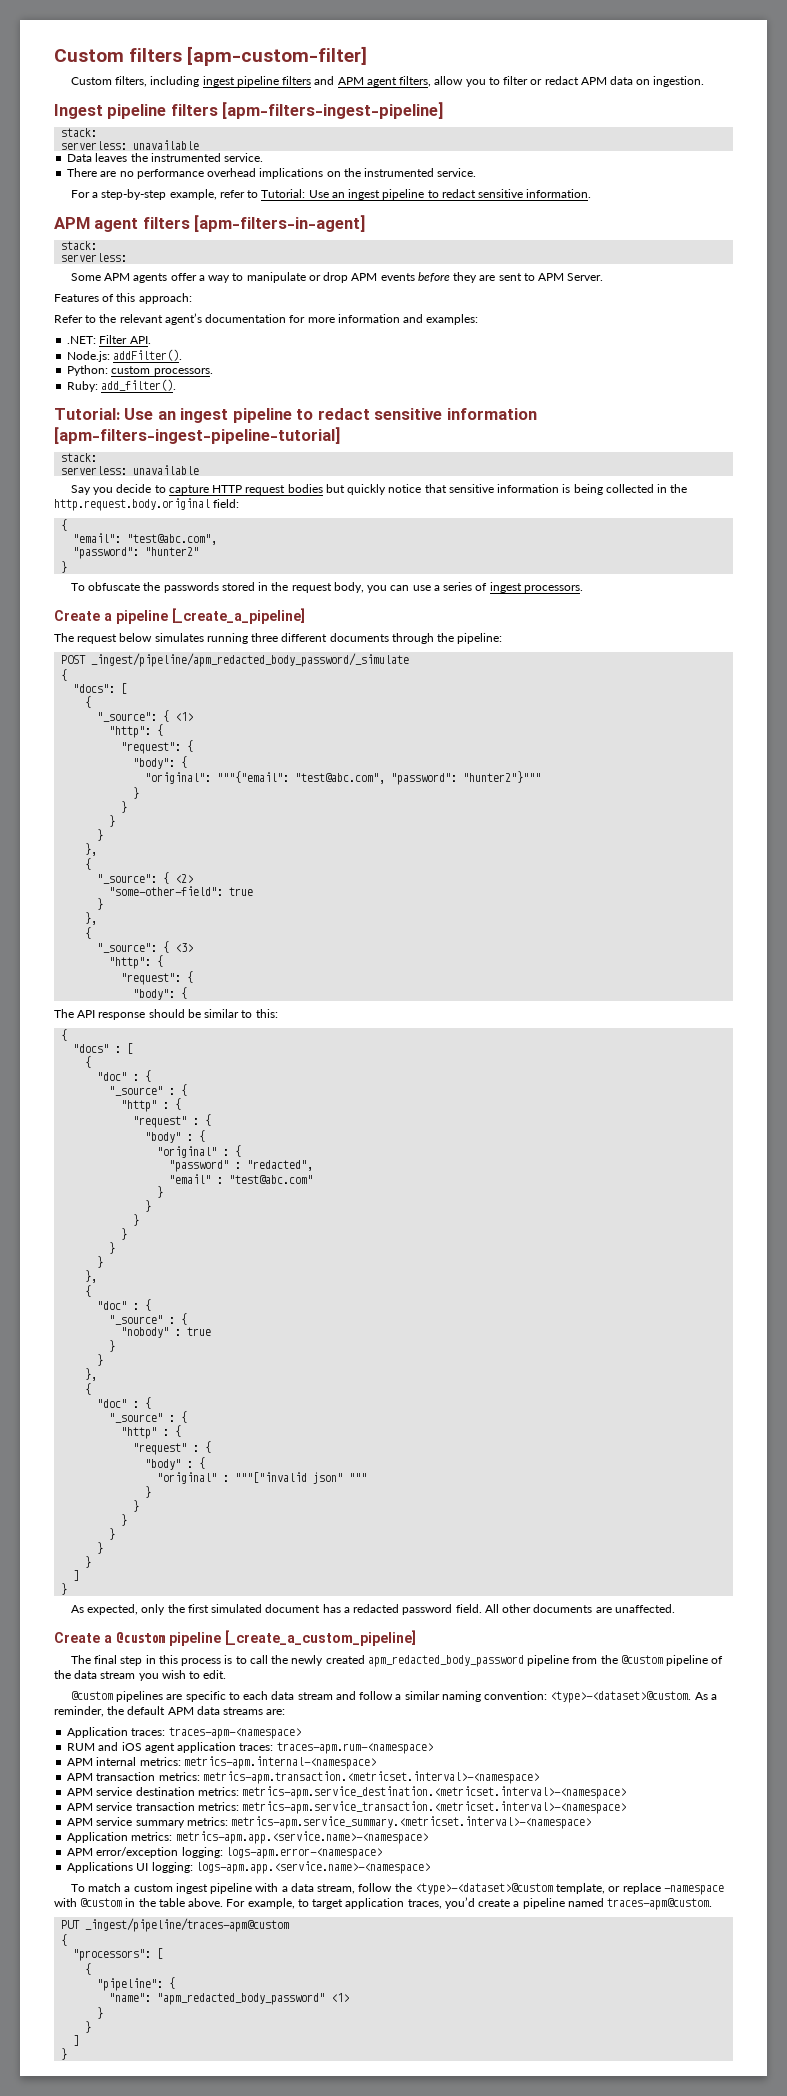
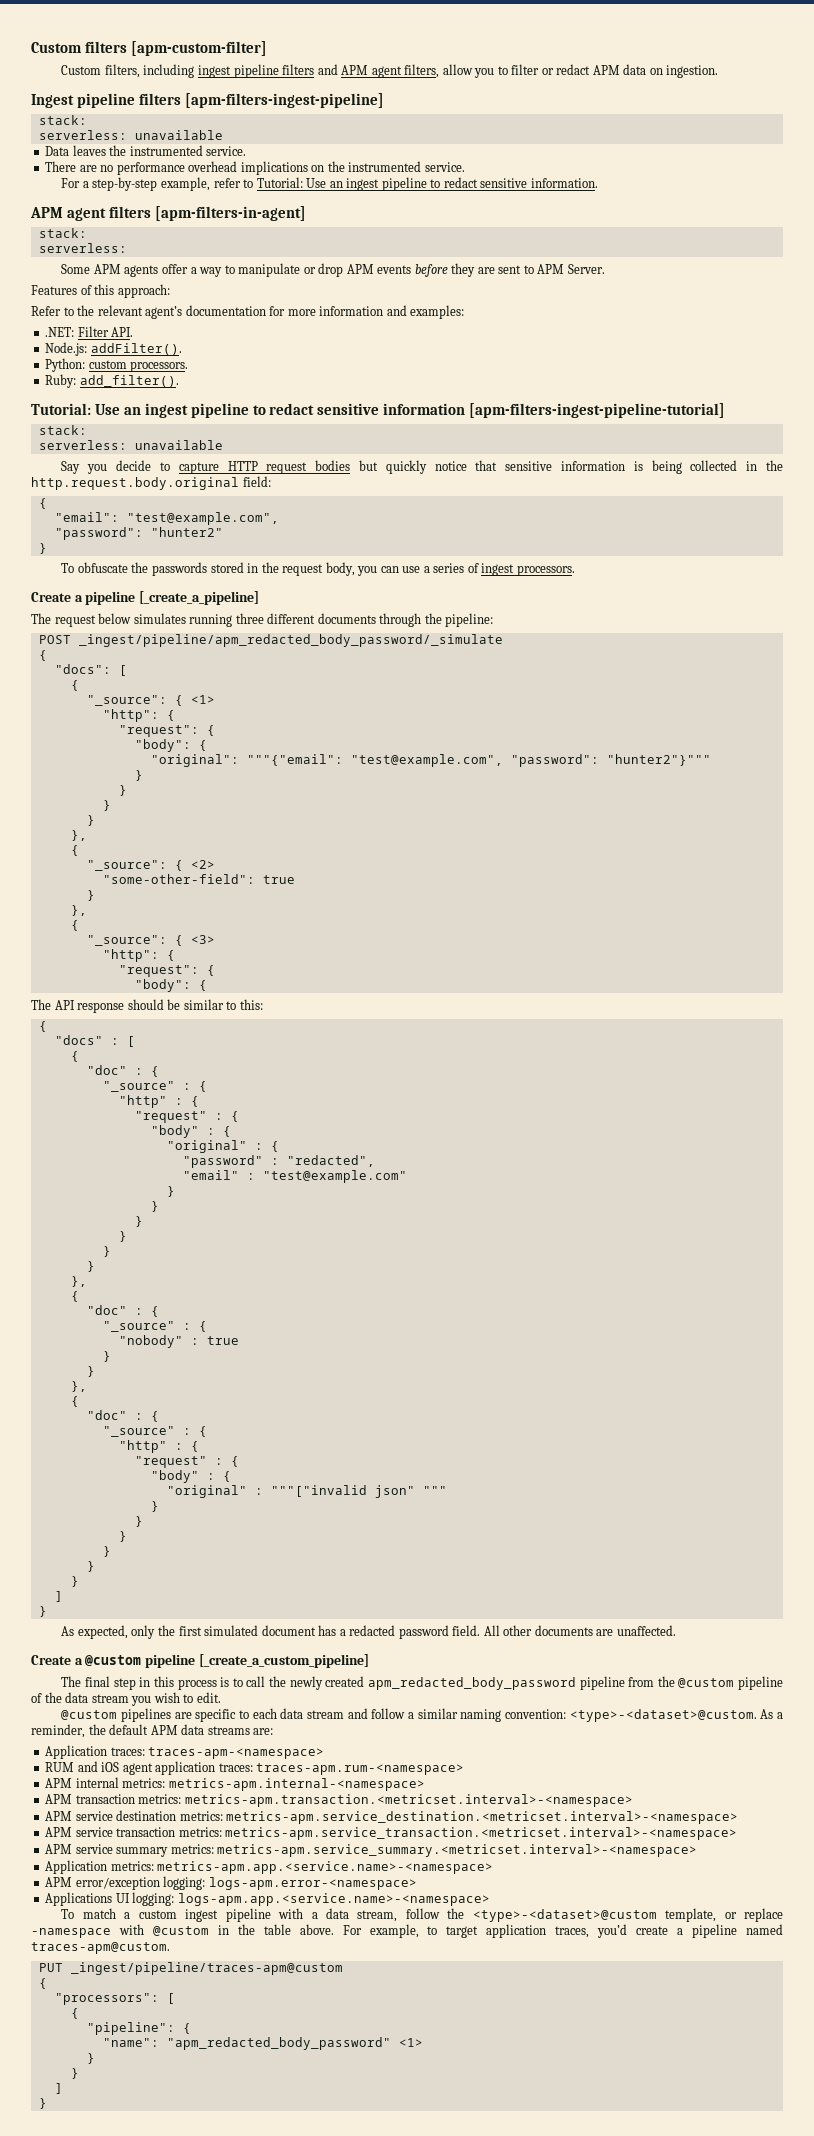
- "email": "test@abc.com",
+ "email": "test@example.com",
- "original": """{"email": "test@abc.com", "password": "hunter2"}"""
+ "original": """{"email": "test@example.com", "password": "hunter2"}"""
- "email" : "test@abc.com"
+ "email" : "test@example.com"

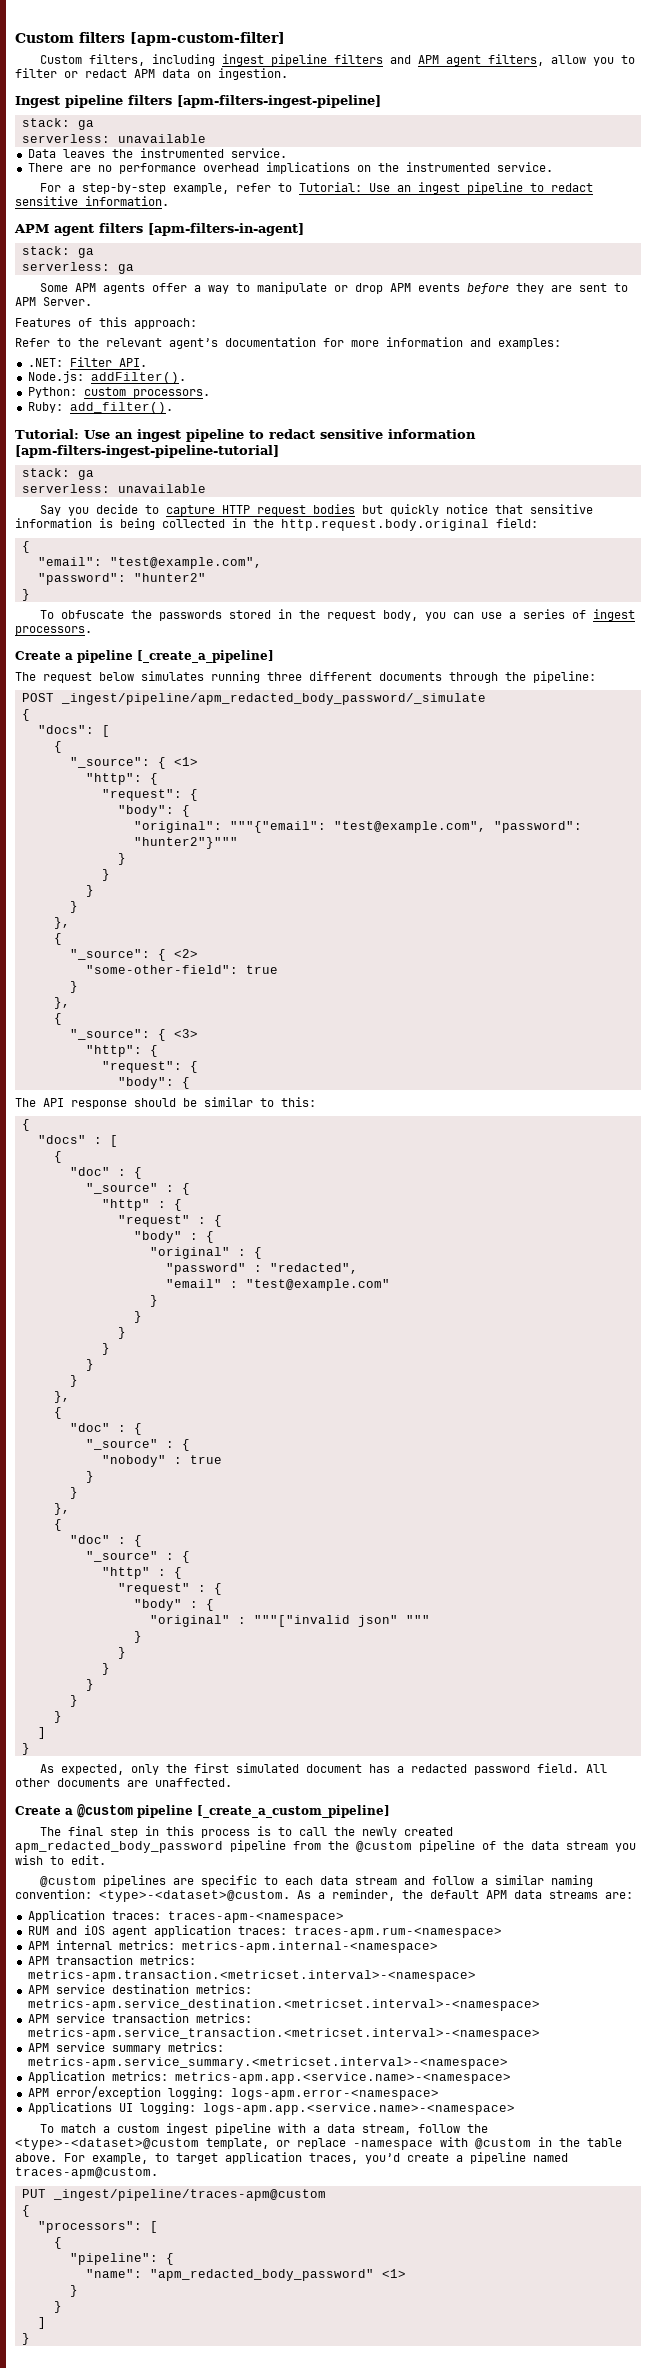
  Ingest pipeline filters [apm-filters-ingest-pipeline]
- stack:
+ stack: ga
  APM agent filters [apm-filters-in-agent]
- stack:
- serverless:
+ stack: ga
+ serverless: ga
  Tutorial: Use an ingest pipeline to redact sensitive information [apm-filters-ingest-pipeline-tutorial]
- stack:
+ stack: ga

